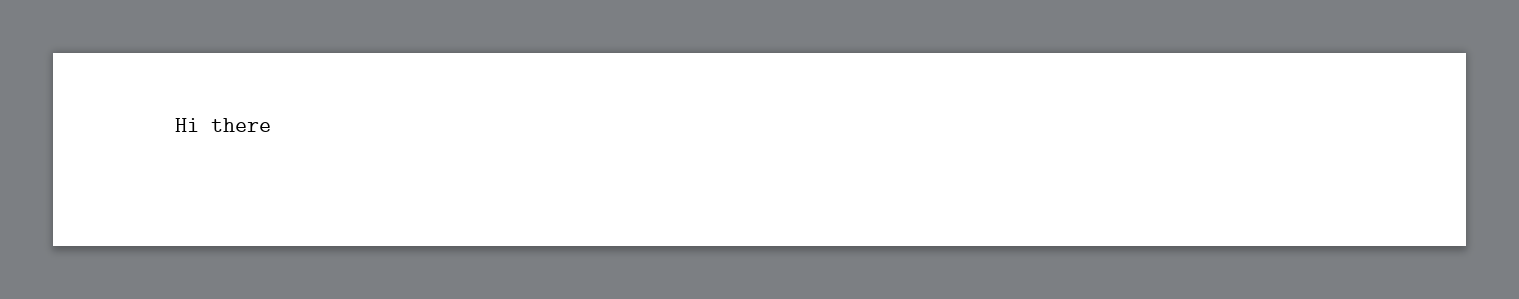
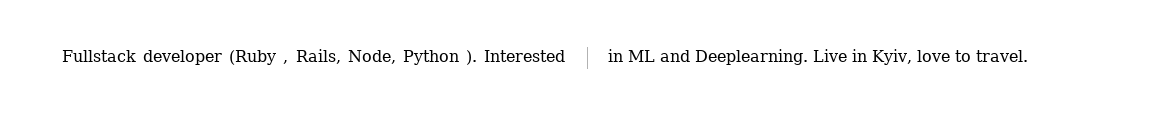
- Hi there
+ Fullstack developer (Ruby , Rails, Node, Python ). Interested in ML and Deeplearning. Live in Kyiv, love to travel.

